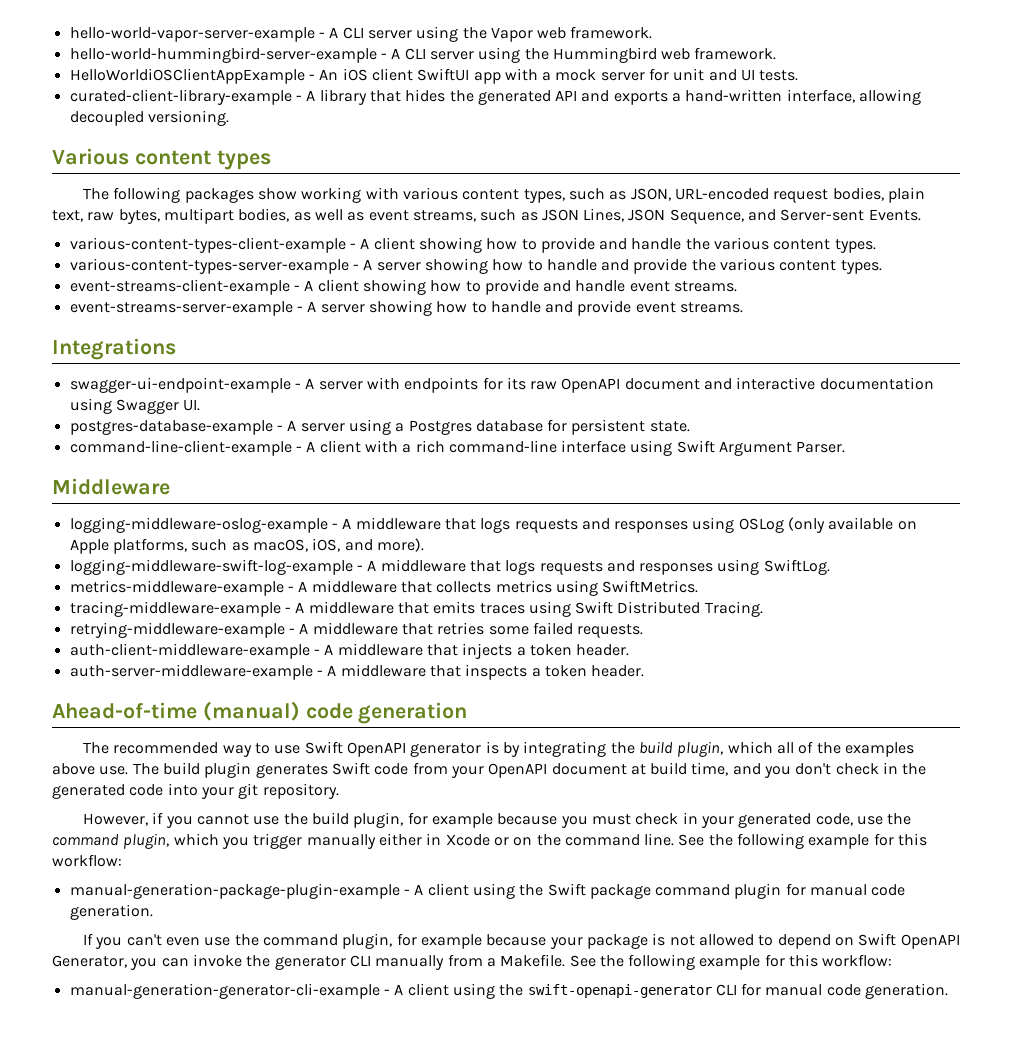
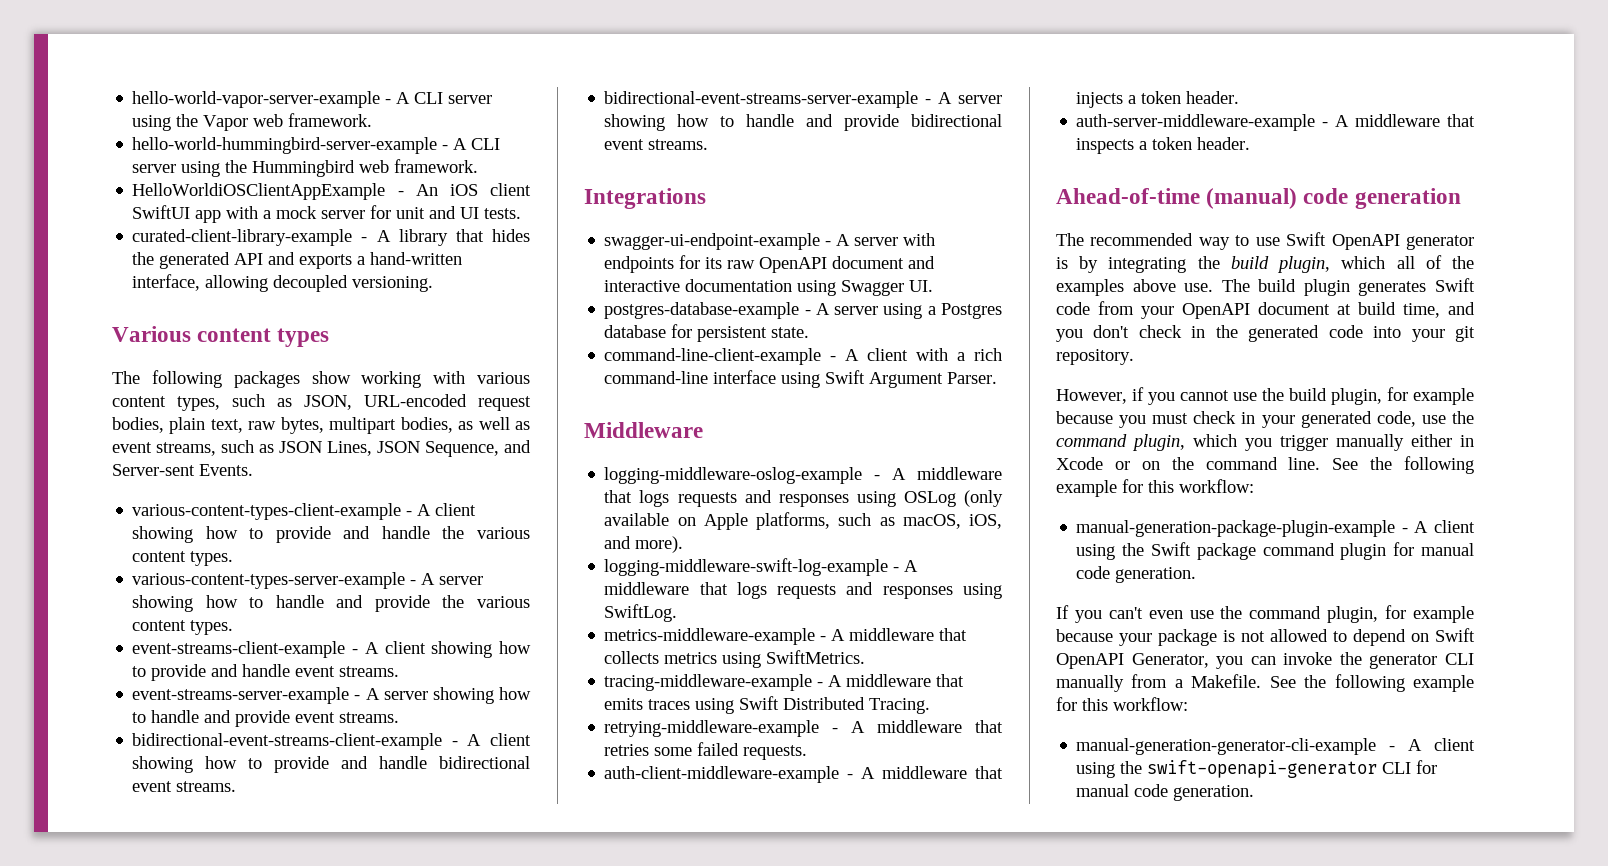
+ bidirectional-event-streams-client-example - A client showing how to provide and handle bidirectional event streams.
+ bidirectional-event-streams-server-example - A server showing how to handle and provide bidirectional event streams.

